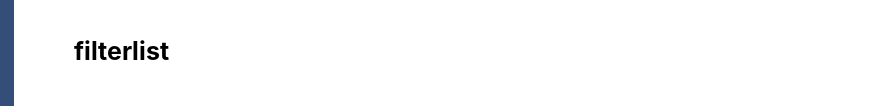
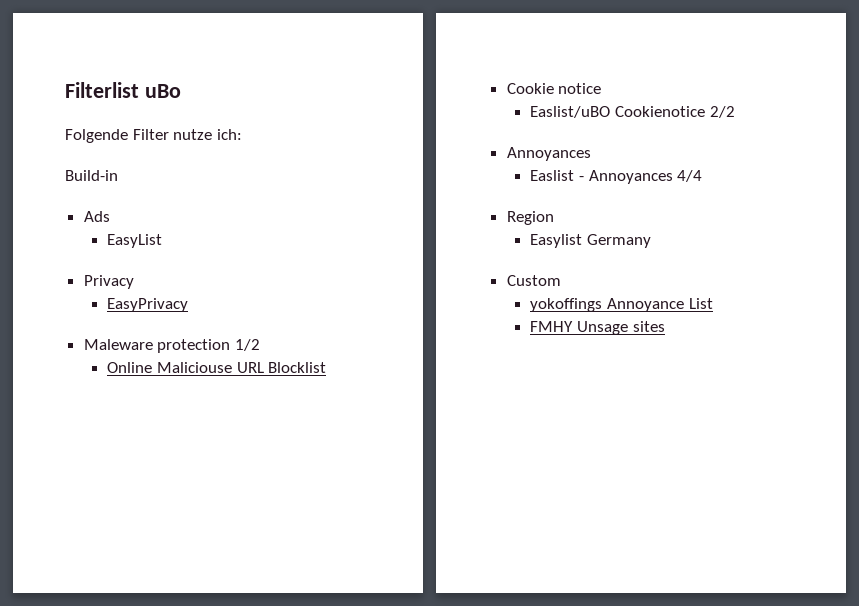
- filterlist
+ Filterlist uBo
+ Folgende Filter nutze ich:
+ Build-in
+ Ads
+ EasyList
+ Privacy
+ EasyPrivacy
+ Maleware protection 1/2
+ Online Maliciouse URL Blocklist
+ Cookie notice
+ Easlist/uBO Cookienotice 2/2
+ Annoyances
+ Easlist - Annoyances 4/4
+ Region
+ Easylist Germany
+ Custom
+ yokoffings Annoyance List
+ FMHY Unsage sites

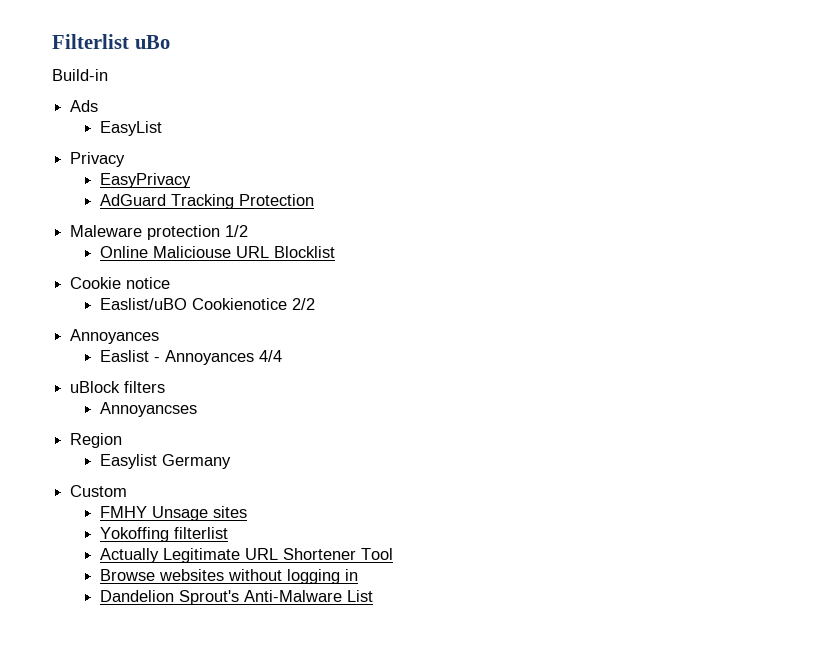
- Folgende Filter nutze ich:
+ AdGuard Tracking Protection
+ uBlock filters
+ Annoyancses
- yokoffings Annoyance List
+ Yokoffing filterlist
+ Actually Legitimate URL Shortener Tool
+ Browse websites without logging in
+ Dandelion Sprout's Anti-Malware List

